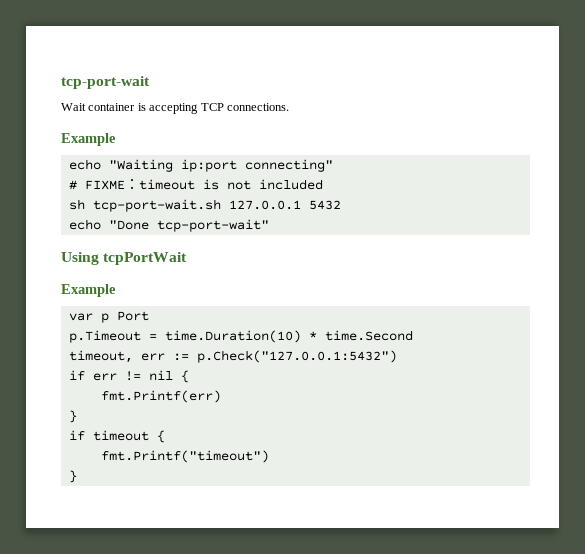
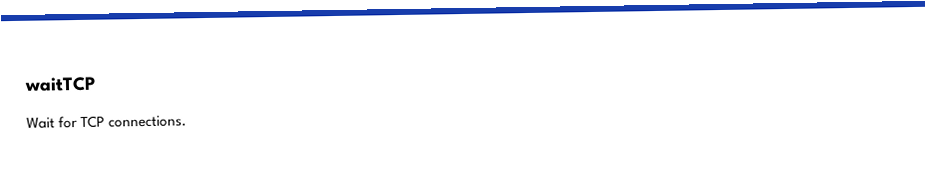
- tcp-port-wait
+ waitTCP
- Wait container is accepting TCP connections.
- Example
- echo "Waiting ip:port connecting"
- # FIXME：timeout is not included
- sh tcp-port-wait.sh 127.0.0.1 5432
- echo "Done tcp-port-wait"
- Using tcpPortWait
- Example
- var p Port
- p.Timeout = time.Duration(10) * time.Second
- timeout, err := p.Check("127.0.0.1:5432")
- if err != nil {
- fmt.Printf(err)
- }
- if timeout {
- fmt.Printf("timeout")
- }
+ Wait for TCP connections.

